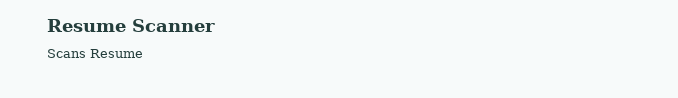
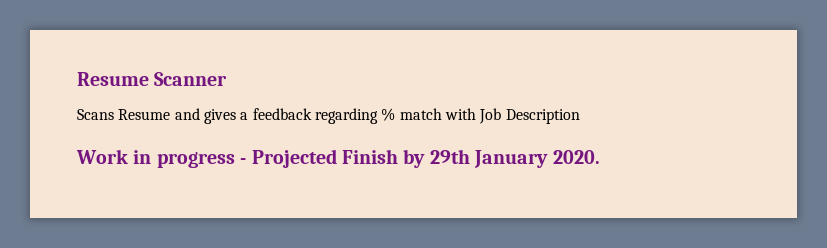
- Scans Resume
+ Scans Resume and gives a feedback regarding % match with Job Description
+ Work in progress - Projected Finish by 29th January 2020.

